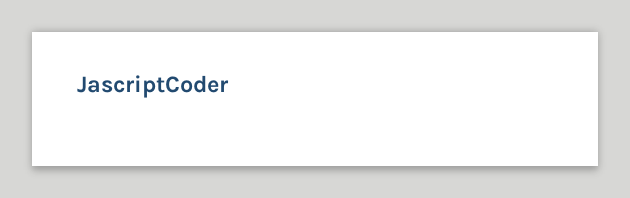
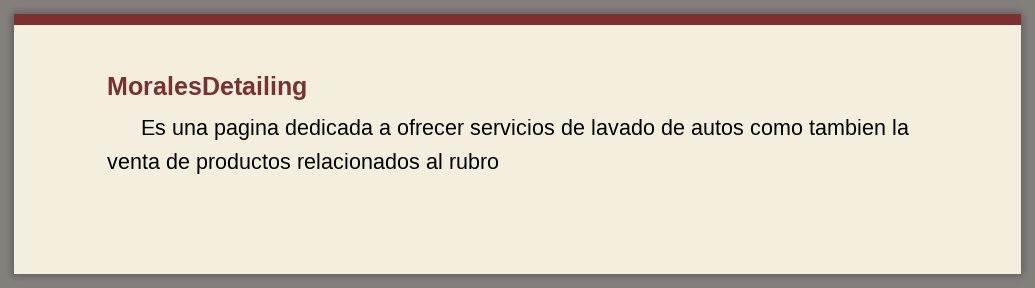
- JascriptCoder
+ MoralesDetailing
+ Es una pagina dedicada a ofrecer servicios de lavado de autos como tambien la venta de productos relacionados al rubro

